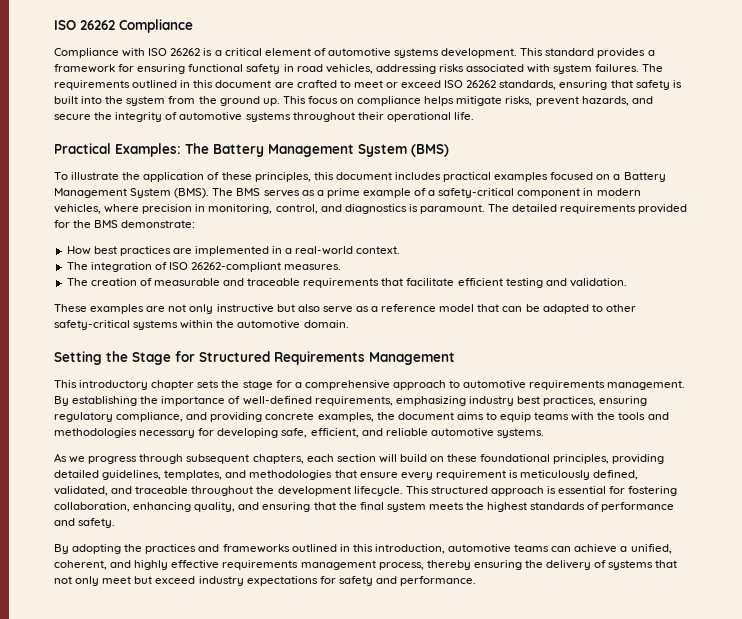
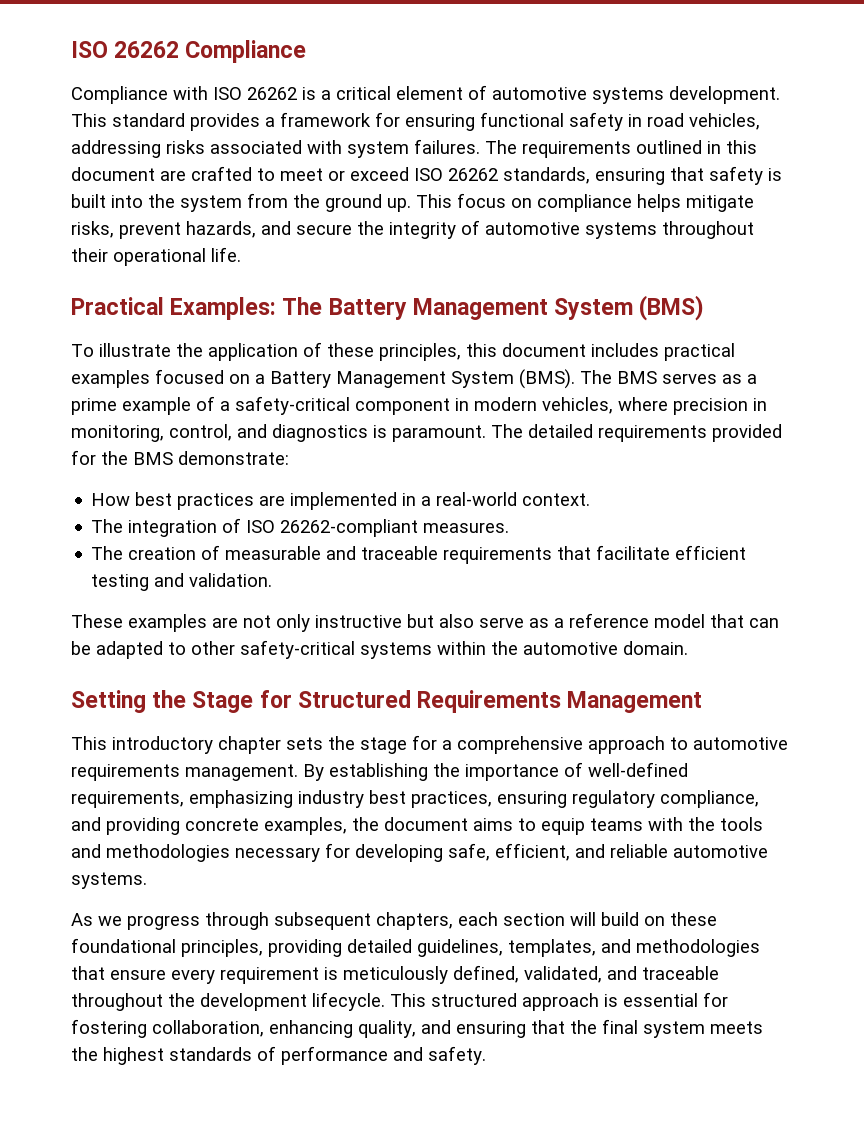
- By adopting the practices and frameworks outlined in this introduction, automotive teams can achieve a unified, coherent, and highly effective requirements management process, thereby ensuring the delivery of systems that not only meet but exceed industry expectations for safety and performance.

